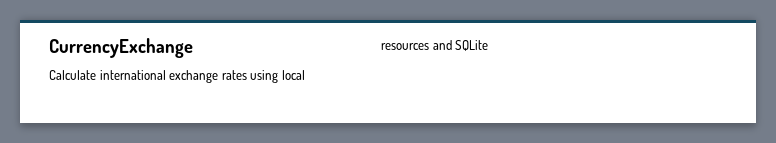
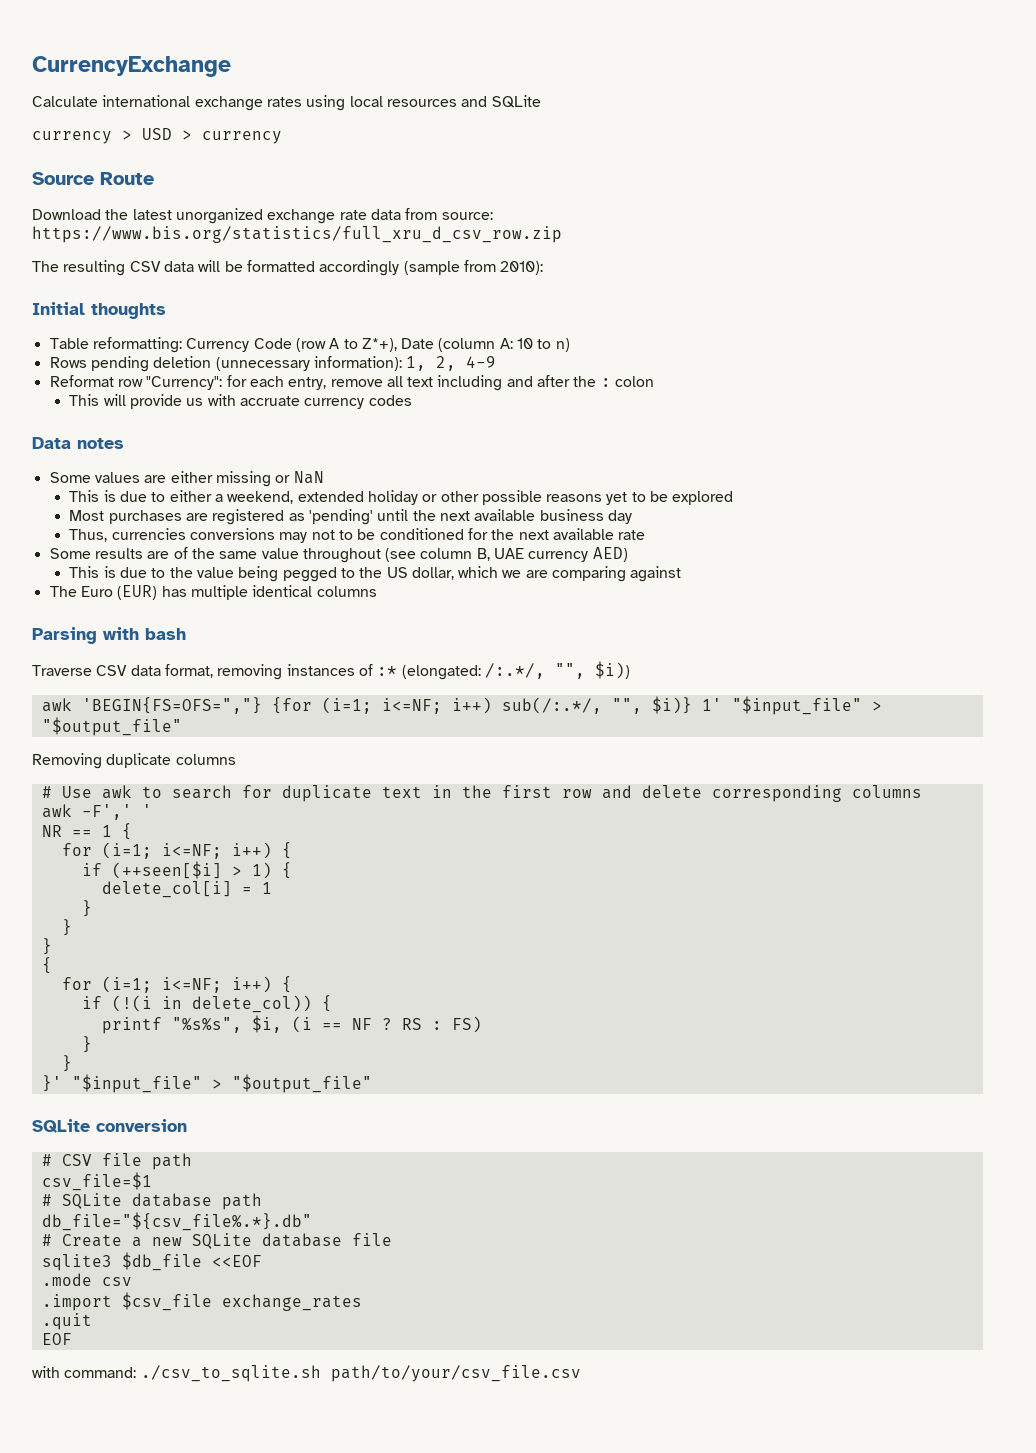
+ currency > USD > currency
+ Source Route
+ Download the latest unorganized exchange rate data from source: https://www.bis.org/statistics/full_xru_d_csv_row.zip
+ The resulting CSV data will be formatted accordingly (sample from 2010):
+ Initial thoughts
+ Table reformatting: Currency Code (row A to Z*+), Date (column A: 10 to n)
+ Rows pending deletion (unnecessary information): 1, 2, 4-9
+ Reformat row "Currency": for each entry, remove all text including and after the : colon
+ This will provide us with accruate currency codes
+ Data notes
+ Some values are either missing or NaN
+ This is due to either a weekend, extended holiday or other possible reasons yet to be explored
+ Most purchases are registered as 'pending' until the next available business day
+ Thus, currencies conversions may not to be conditioned for the next available rate
+ Some results are of the same value throughout (see column B, UAE currency AED)
+ This is due to the value being pegged to the US dollar, which we are comparing against
+ The Euro (EUR) has multiple identical columns
+ Parsing with bash
+ Traverse CSV data format, removing instances of :* (elongated: /:.*/, "", $i))
+ awk 'BEGIN{FS=OFS=","} {for (i=1; i<=NF; i++) sub(/:.*/, "", $i)} 1' "$input_file" > "$output_file"
+ Removing duplicate columns
+ # Use awk to search for duplicate text in the first row and delete corresponding columns
+ awk -F',' '
+ NR == 1 {
+ for (i=1; i<=NF; i++) {
+ if (++seen[$i] > 1) {
+ delete_col[i] = 1
+ }
+ }
+ }
+ {
+ for (i=1; i<=NF; i++) {
+ if (!(i in delete_col)) {
+ printf "%s%s", $i, (i == NF ? RS : FS)
+ }
+ }
+ }' "$input_file" > "$output_file"
+ SQLite conversion
+ # CSV file path
+ csv_file=$1
+ # SQLite database path
+ db_file="${csv_file%.*}.db"
+ # Create a new SQLite database file
+ sqlite3 $db_file <<EOF
+ .mode csv
+ .import $csv_file exchange_rates
+ .quit
+ EOF
+ with command: ./csv_to_sqlite.sh path/to/your/csv_file.csv

